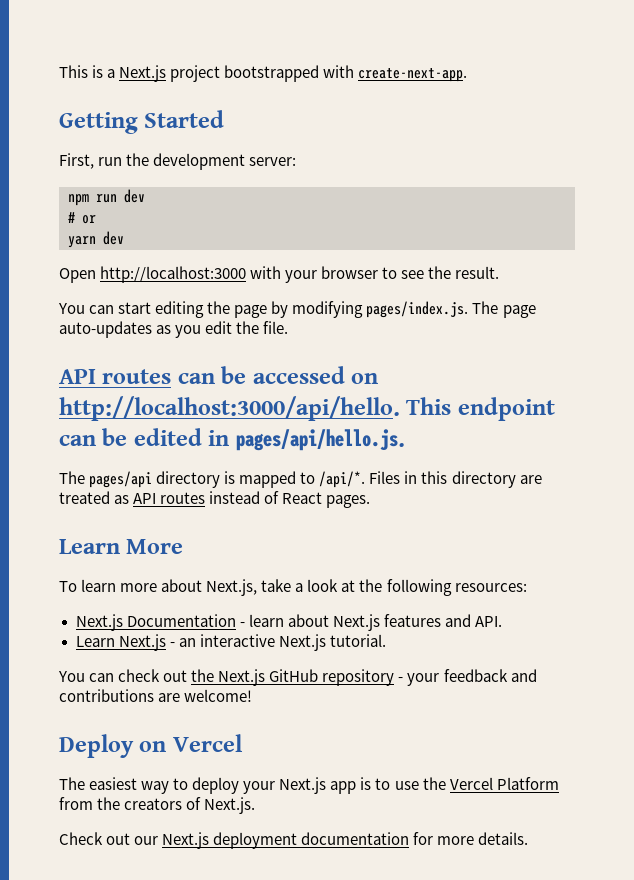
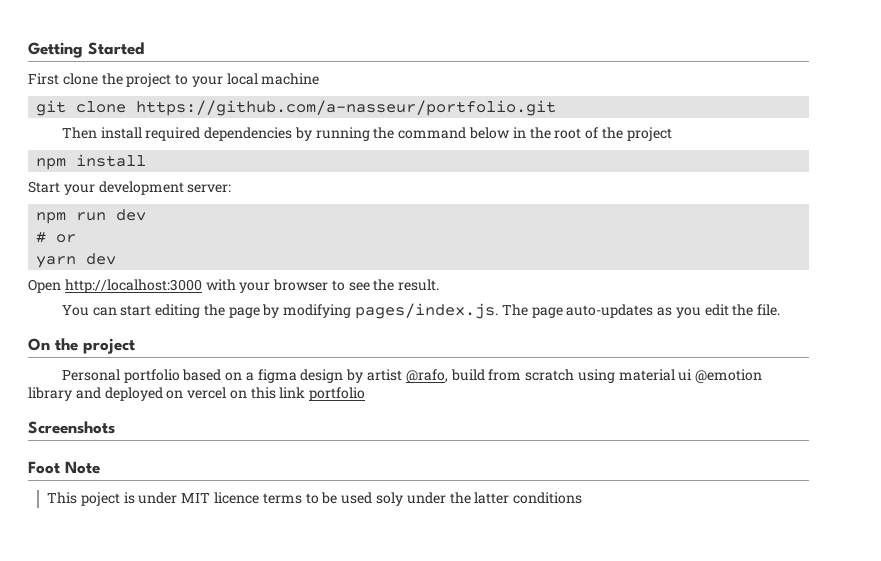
- This is a Next.js project bootstrapped with create-next-app.
  Getting Started
- First, run the development server:
+ First clone the project to your local machine
+ git clone https://github.com/a-nasseur/portfolio.git
+ Then install required dependencies by running the command below in the root of the project
+ npm install
+ Start your development server:
- API routes can be accessed on http://localhost:3000/api/hello. This endpoint can be edited in pages/api/hello.js.
- The pages/api directory is mapped to /api/*. Files in this directory are treated as API routes instead of React pages.
- Learn More
- To learn more about Next.js, take a look at the following resources:
- Next.js Documentation - learn about Next.js features and API.
- Learn Next.js - an interactive Next.js tutorial.
- You can check out the Next.js GitHub repository - your feedback and contributions are welcome!
- Deploy on Vercel
- The easiest way to deploy your Next.js app is to use the Vercel Platform from the creators of Next.js.
- Check out our Next.js deployment documentation for more details.
+ On the project
+ Personal portfolio based on a figma design by artist @rafo, build from scratch using material ui @emotion library and deployed on vercel on this link portfolio
+ Screenshots
+ Foot Note
+ This poject is under MIT licence terms to be used soly under the latter conditions

